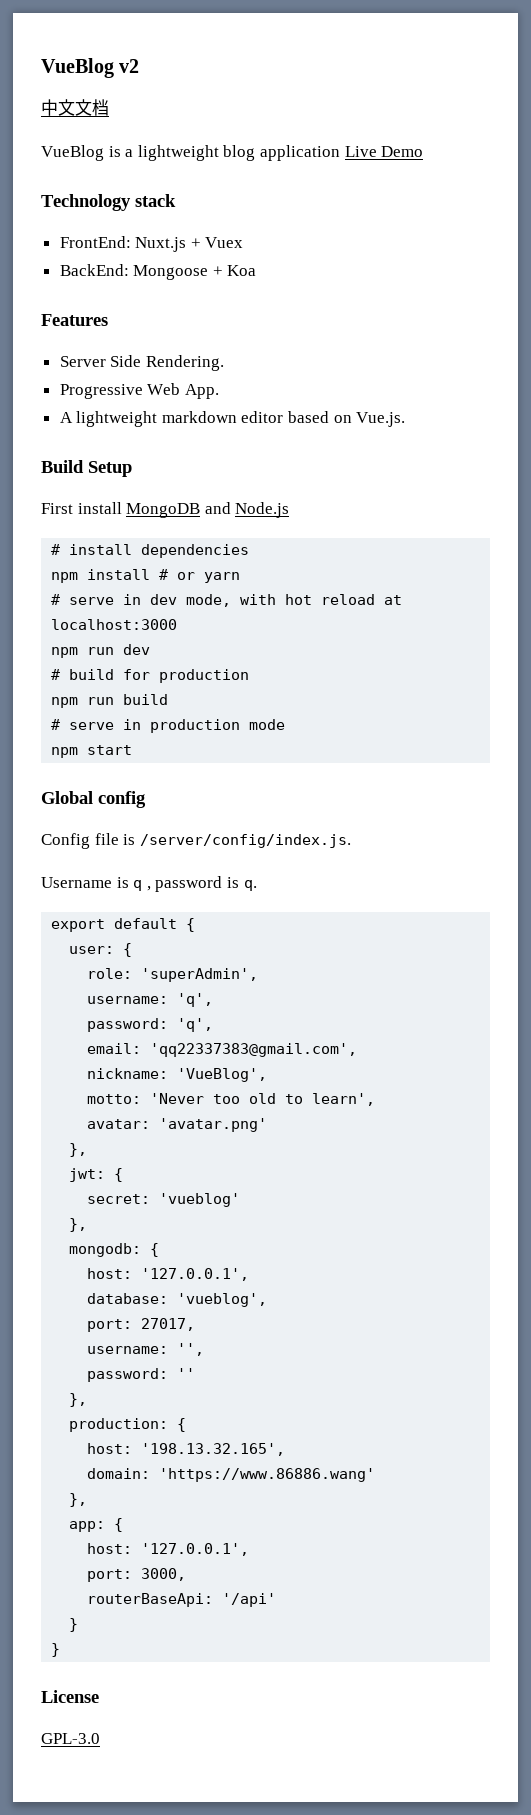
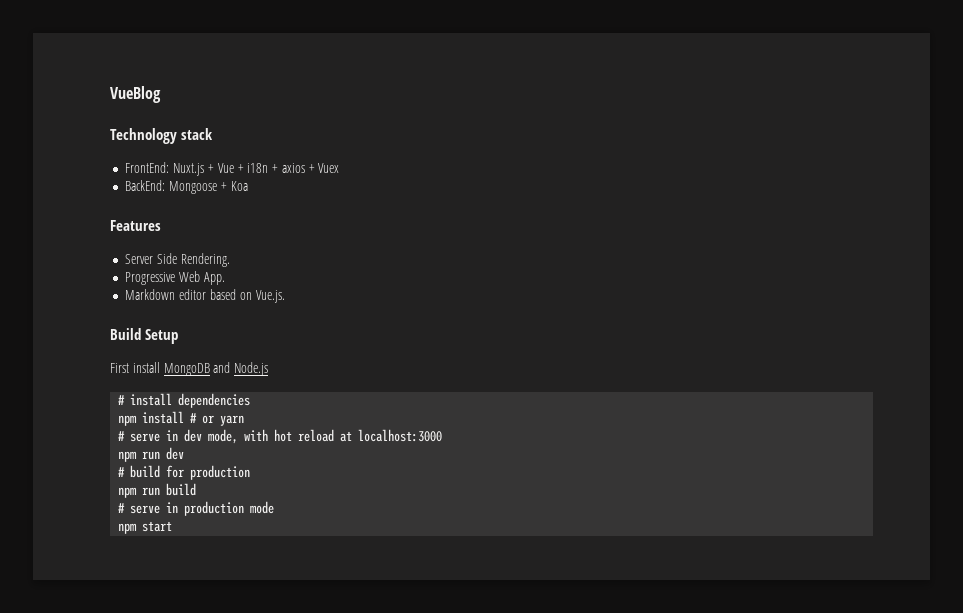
- VueBlog v2
- 中文文档
- VueBlog is a lightweight blog application Live Demo
+ VueBlog
- FrontEnd: Nuxt.js + Vuex
+ FrontEnd: Nuxt.js + Vue + i18n + axios + Vuex
- A lightweight markdown editor based on Vue.js.
+ Markdown editor based on Vue.js.
- Global config
- Config file is /server/config/index.js.
- Username is q , password is q.
- export default {
- user: {
- role: 'superAdmin',
- username: 'q',
- password: 'q',
- email: 'qq22337383@gmail.com',
- nickname: 'VueBlog',
- motto: 'Never too old to learn',
- avatar: 'avatar.png'
- },
- jwt: {
- secret: 'vueblog'
- },
- mongodb: {
- host: '127.0.0.1',
- database: 'vueblog',
- port: 27017,
- username: '',
- password: ''
- },
- production: {
- host: '198.13.32.165',
- domain: 'https://www.86886.wang'
- },
- app: {
- host: '127.0.0.1',
- port: 3000,
- routerBaseApi: '/api'
- }
- }
- License
- GPL-3.0

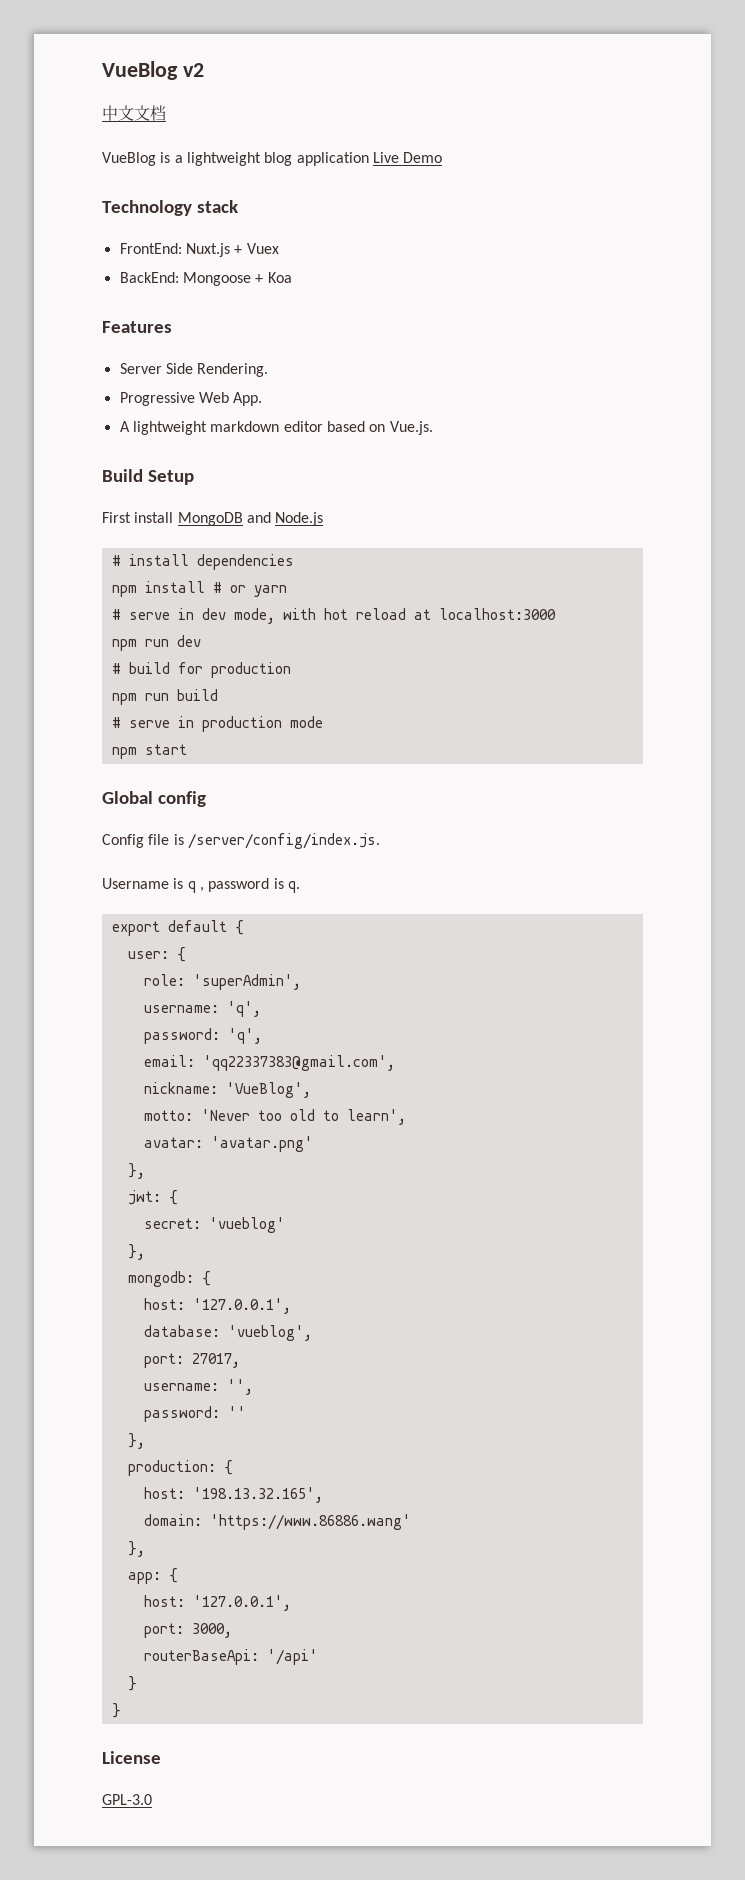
- VueBlog
+ VueBlog v2
+ 中文文档
+ VueBlog is a lightweight blog application Live Demo
- FrontEnd: Nuxt.js + Vue + i18n + axios + Vuex
+ FrontEnd: Nuxt.js + Vuex
- Markdown editor based on Vue.js.
+ A lightweight markdown editor based on Vue.js.
+ Global config
+ Config file is /server/config/index.js.
+ Username is q , password is q.
+ export default {
+ user: {
+ role: 'superAdmin',
+ username: 'q',
+ password: 'q',
+ email: 'qq22337383@gmail.com',
+ nickname: 'VueBlog',
+ motto: 'Never too old to learn',
+ avatar: 'avatar.png'
+ },
+ jwt: {
+ secret: 'vueblog'
+ },
+ mongodb: {
+ host: '127.0.0.1',
+ database: 'vueblog',
+ port: 27017,
+ username: '',
+ password: ''
+ },
+ production: {
+ host: '198.13.32.165',
+ domain: 'https://www.86886.wang'
+ },
+ app: {
+ host: '127.0.0.1',
+ port: 3000,
+ routerBaseApi: '/api'
+ }
+ }
+ License
+ GPL-3.0

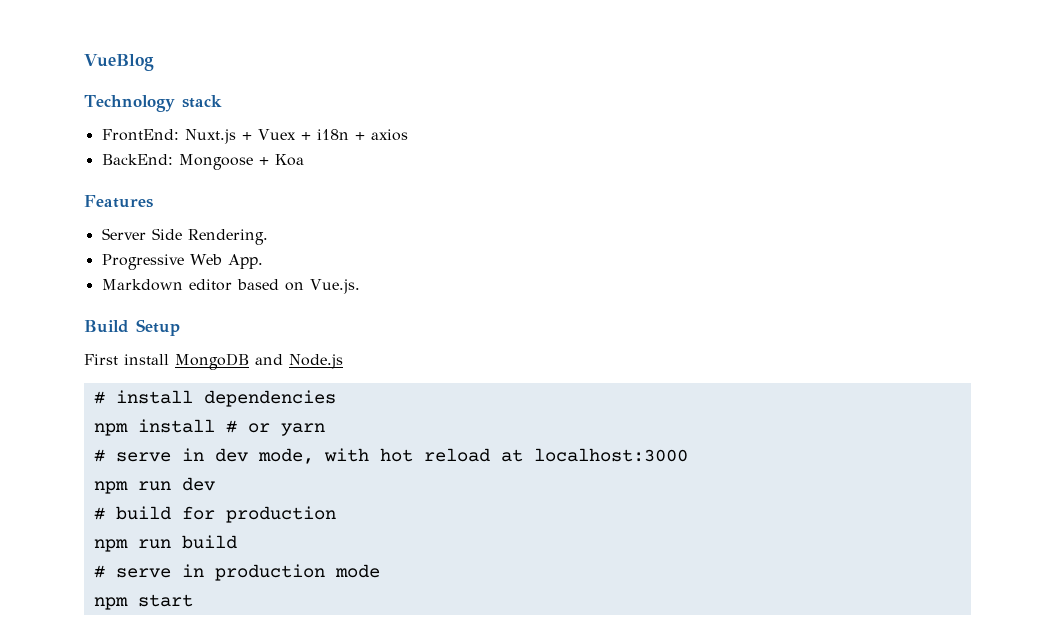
- VueBlog v2
- 中文文档
- VueBlog is a lightweight blog application Live Demo
+ VueBlog
- FrontEnd: Nuxt.js + Vuex
+ FrontEnd: Nuxt.js + Vuex + i18n + axios
- A lightweight markdown editor based on Vue.js.
+ Markdown editor based on Vue.js.
- Global config
- Config file is /server/config/index.js.
- Username is q , password is q.
- export default {
- user: {
- role: 'superAdmin',
- username: 'q',
- password: 'q',
- email: 'qq22337383@gmail.com',
- nickname: 'VueBlog',
- motto: 'Never too old to learn',
- avatar: 'avatar.png'
- },
- jwt: {
- secret: 'vueblog'
- },
- mongodb: {
- host: '127.0.0.1',
- database: 'vueblog',
- port: 27017,
- username: '',
- password: ''
- },
- production: {
- host: '198.13.32.165',
- domain: 'https://www.86886.wang'
- },
- app: {
- host: '127.0.0.1',
- port: 3000,
- routerBaseApi: '/api'
- }
- }
- License
- GPL-3.0

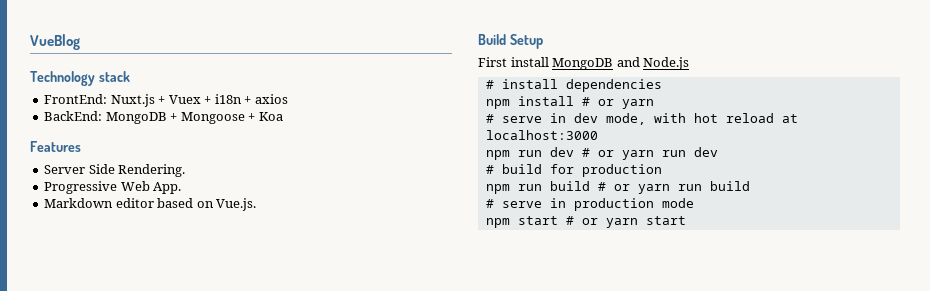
- BackEnd: Mongoose + Koa
+ BackEnd: MongoDB + Mongoose + Koa
- npm run dev
+ npm run dev # or yarn run dev
- npm run build
+ npm run build # or yarn run build
- npm start
+ npm start # or yarn start

